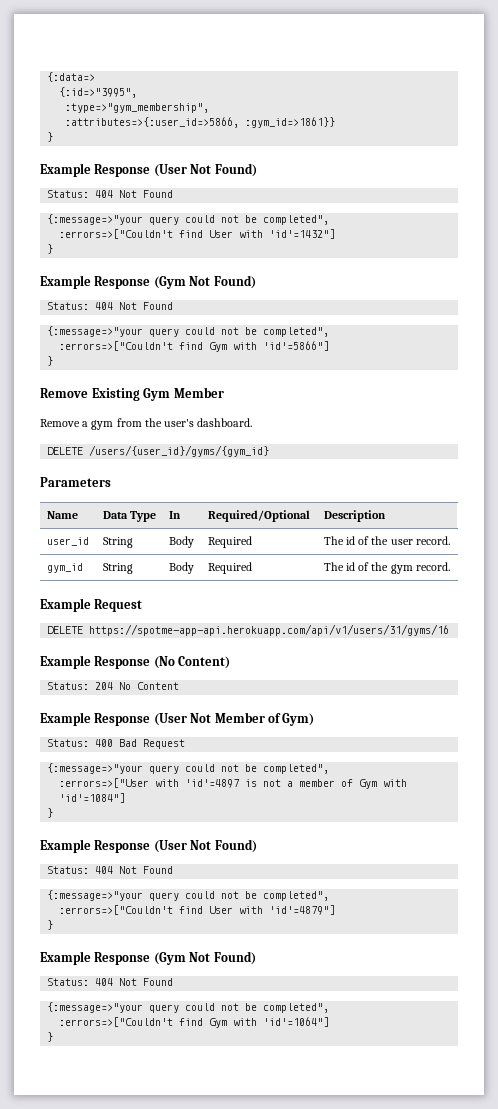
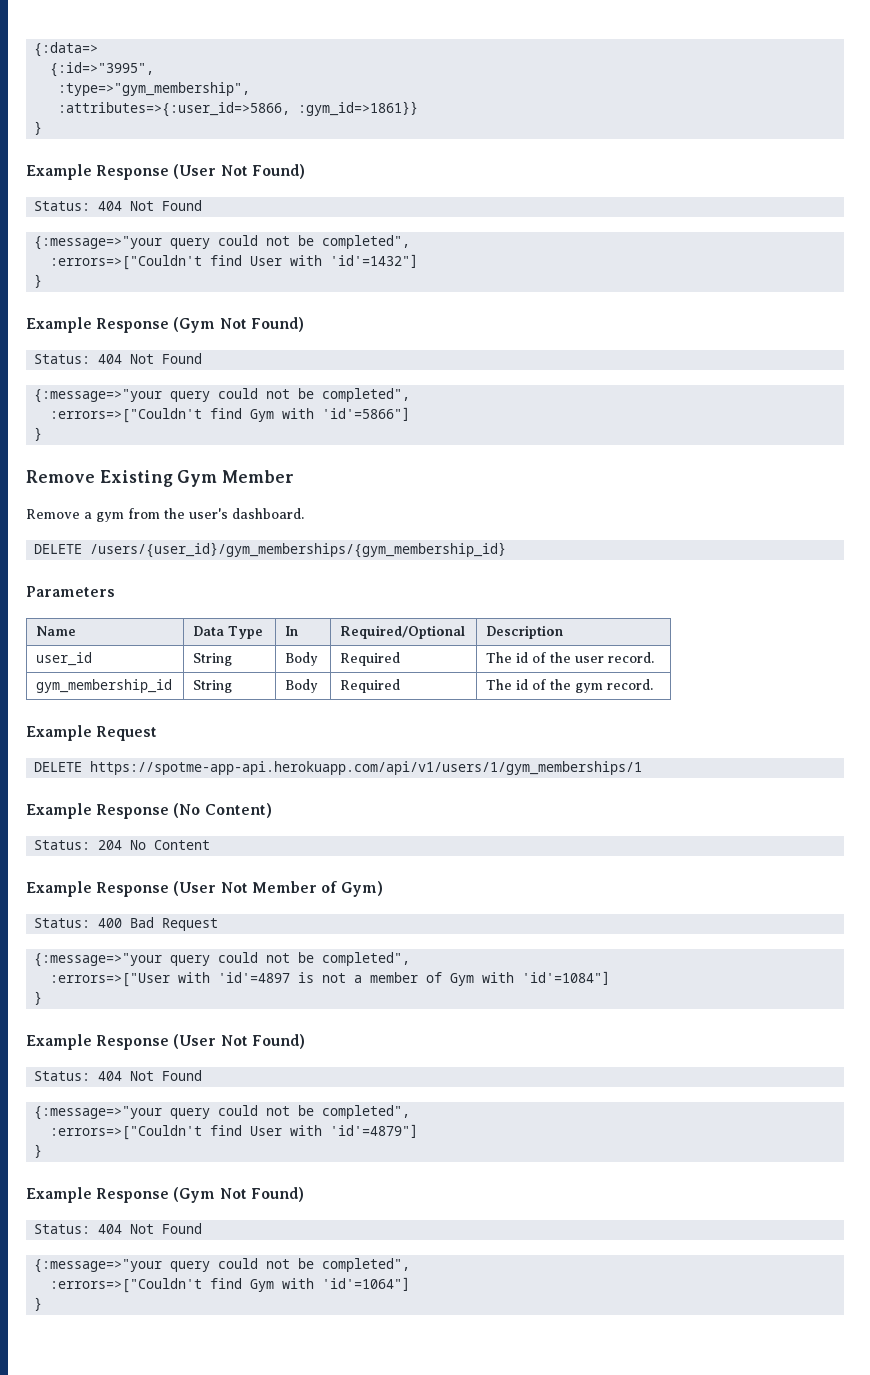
- DELETE /users/{user_id}/gyms/{gym_id}
+ DELETE /users/{user_id}/gym_memberships/{gym_membership_id}
- gym_id | String | Body | Required | The id of the gym record.
+ gym_membership_id | String | Body | Required | The id of the gym record.
- DELETE https://spotme-app-api.herokuapp.com/api/v1/users/31/gyms/16
+ DELETE https://spotme-app-api.herokuapp.com/api/v1/users/1/gym_memberships/1

